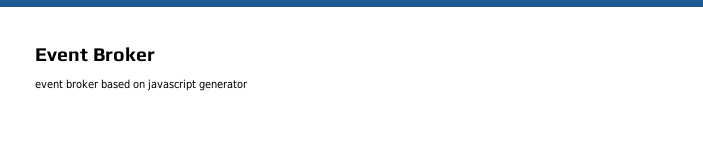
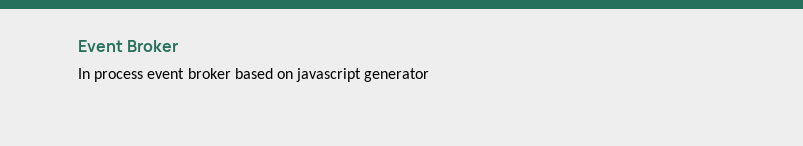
- event broker based on javascript generator
+ In process event broker based on javascript generator

